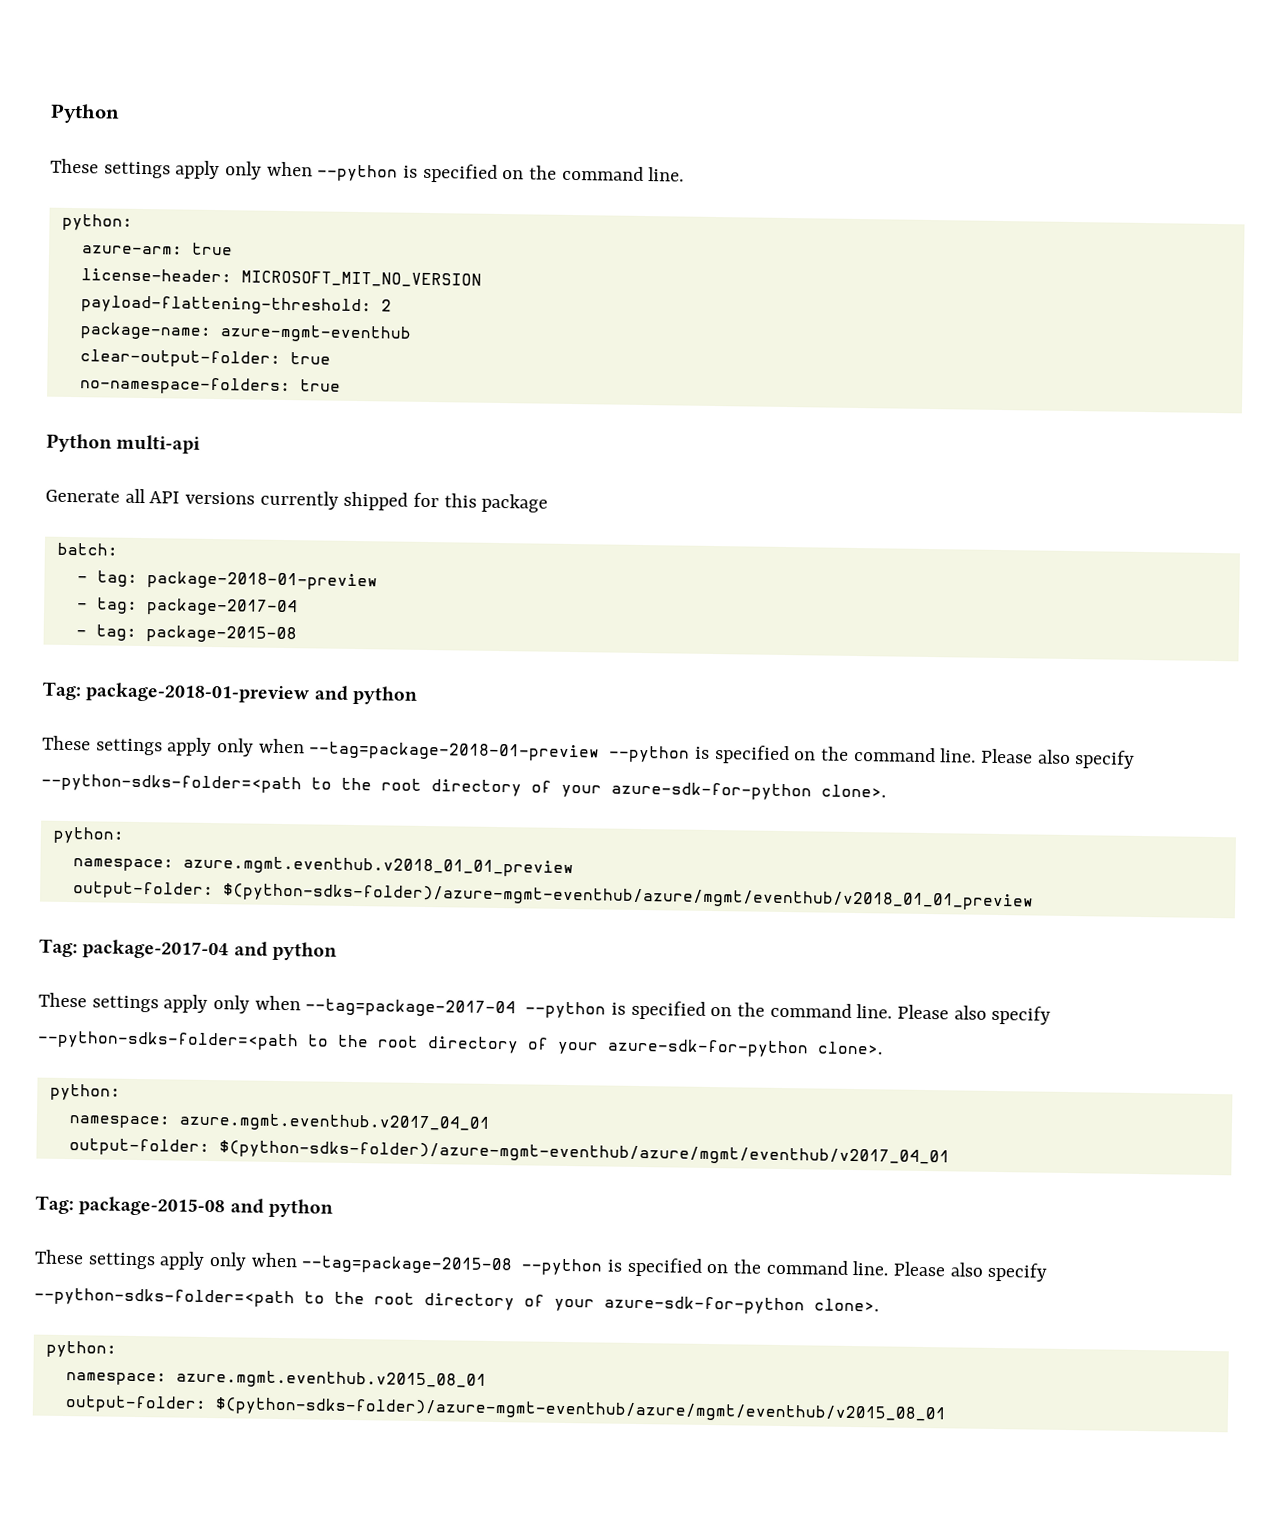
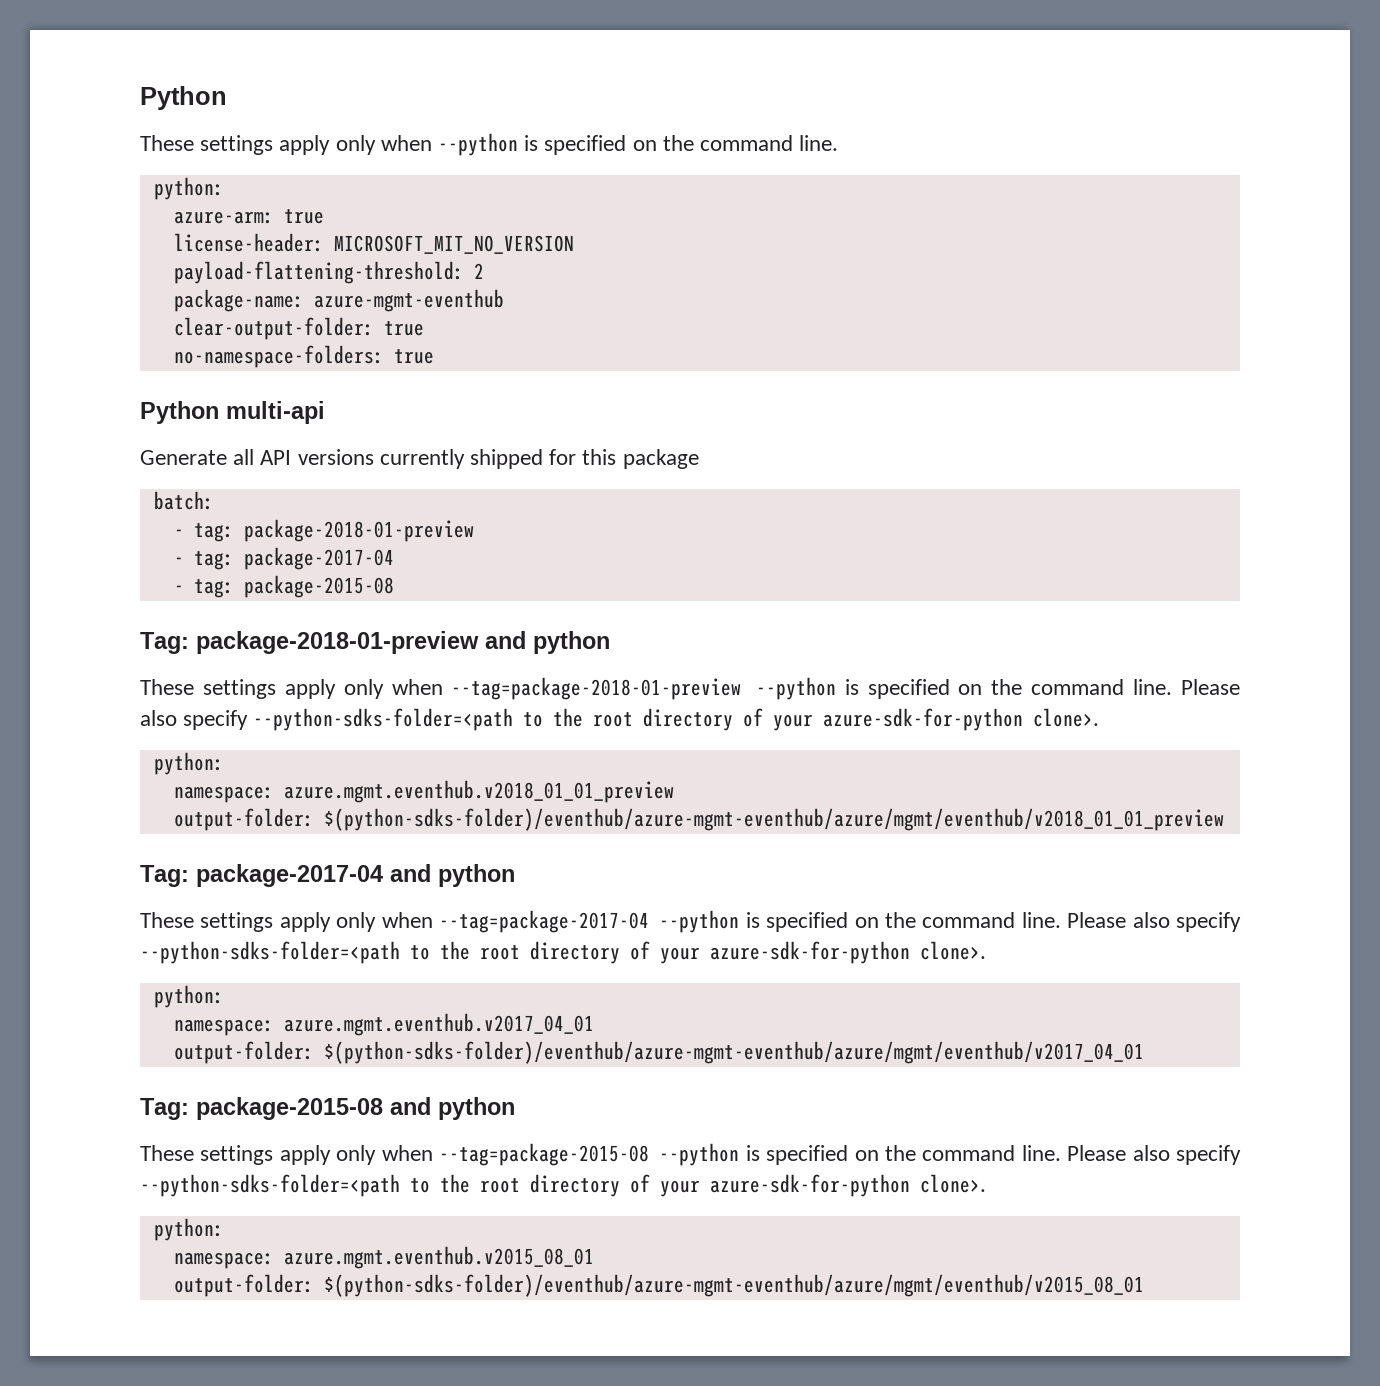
- output-folder: $(python-sdks-folder)/azure-mgmt-eventhub/azure/mgmt/eventhub/v2018_01_01_preview
+ output-folder: $(python-sdks-folder)/eventhub/azure-mgmt-eventhub/azure/mgmt/eventhub/v2018_01_01_preview
- output-folder: $(python-sdks-folder)/azure-mgmt-eventhub/azure/mgmt/eventhub/v2017_04_01
+ output-folder: $(python-sdks-folder)/eventhub/azure-mgmt-eventhub/azure/mgmt/eventhub/v2017_04_01
- output-folder: $(python-sdks-folder)/azure-mgmt-eventhub/azure/mgmt/eventhub/v2015_08_01
+ output-folder: $(python-sdks-folder)/eventhub/azure-mgmt-eventhub/azure/mgmt/eventhub/v2015_08_01

